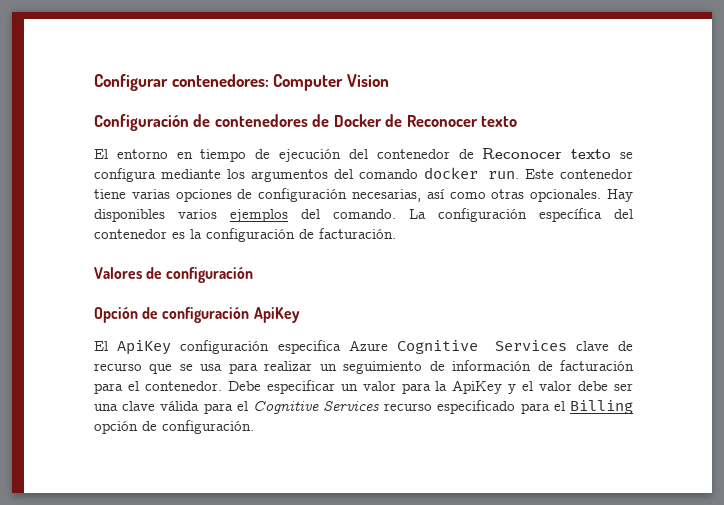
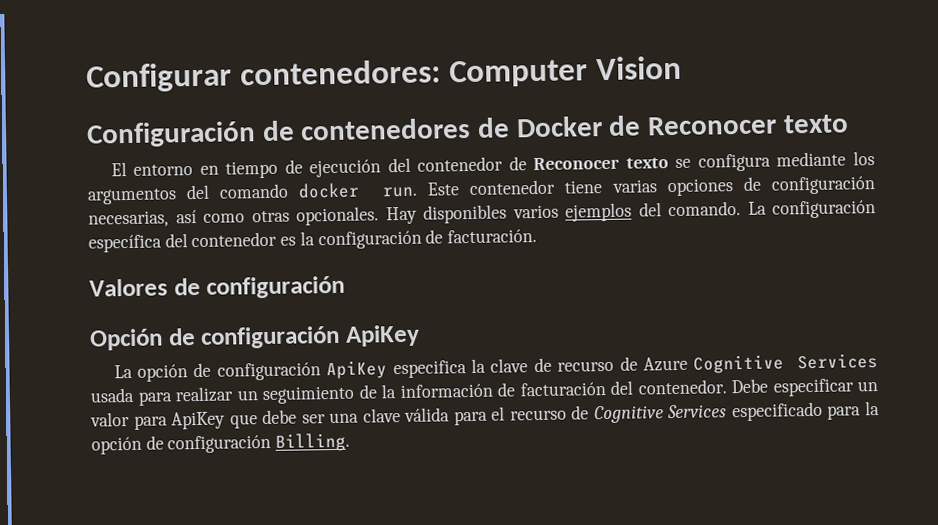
- El ApiKey configuración especifica Azure Cognitive Services clave de recurso que se usa para realizar un seguimiento de información de facturación para el contenedor.
+ La opción de configuración ApiKey especifica la clave de recurso de Azure Cognitive Services usada para realizar un seguimiento de la información de facturación del contenedor.
- Debe especificar un valor para la ApiKey y el valor debe ser una clave válida para el Cognitive Services recurso especificado para el Billing opción de configuración.
+ Debe especificar un valor para ApiKey que debe ser una clave válida para el recurso de Cognitive Services especificado para la opción de configuración Billing.

